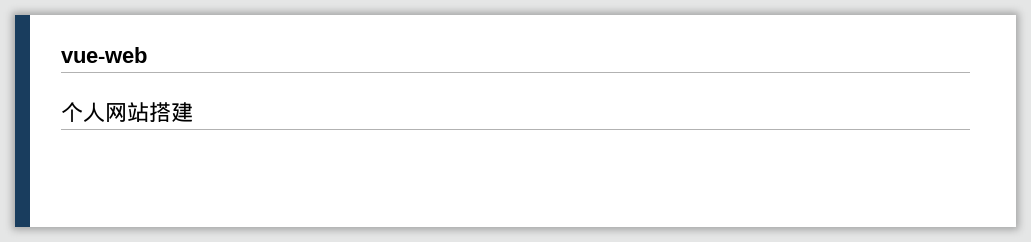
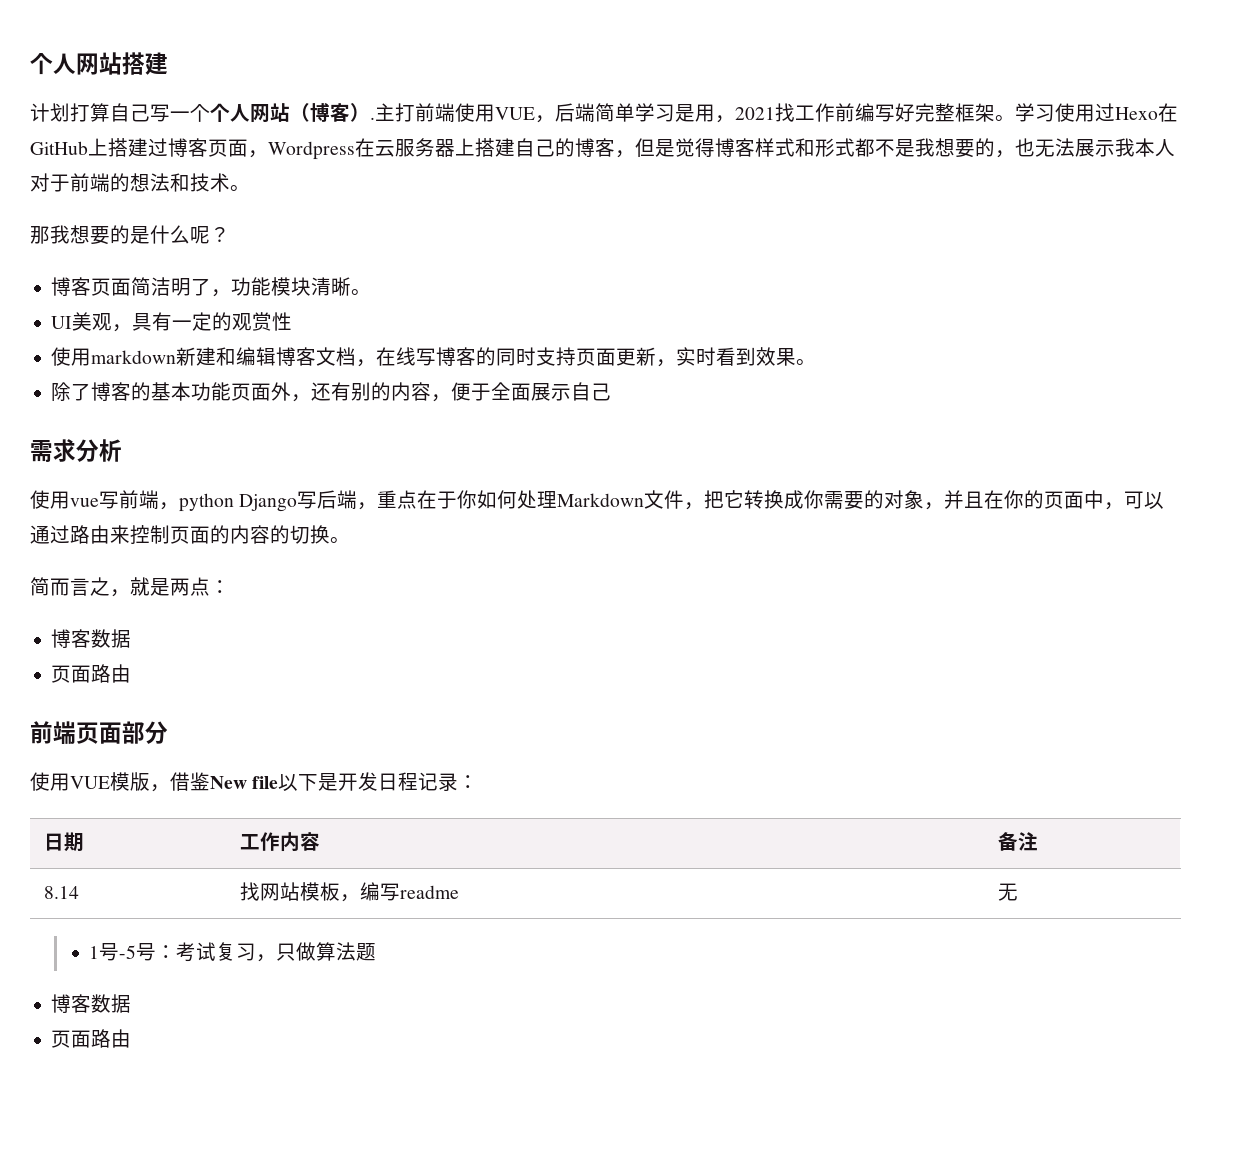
- vue-web
+ 计划打算自己写一个个人网站（博客）.主打前端使用VUE，后端简单学习是用，2021找工作前编写好完整框架。学习使用过Hexo在GitHub上搭建过博客页面，Wordpress在云服务器上搭建自己的博客，但是觉得博客样式和形式都不是我想要的，也无法展示我本人对于前端的想法和技术。
+ 那我想要的是什么呢？
+ 博客页面简洁明了，功能模块清晰。
+ UI美观，具有一定的观赏性
+ 使用markdown新建和编辑博客文档，在线写博客的同时支持页面更新，实时看到效果。
+ 除了博客的基本功能页面外，还有别的内容，便于全面展示自己
+ 需求分析
+ 使用vue写前端，python Django写后端，重点在于你如何处理Markdown文件，把它转换成你需要的对象，并且在你的页面中，可以通过路由来控制页面的内容的切换。
+ 简而言之，就是两点：
+ 博客数据
+ 页面路由
+ 前端页面部分
+ 使用VUE模版，借鉴New file以下是开发日程记录：
+ 日期 | 工作内容 | 备注
+ 8.14 | 找网站模板，编写readme | 无
+ 1号-5号：考试复习，只做算法题
+ 博客数据
+ 页面路由

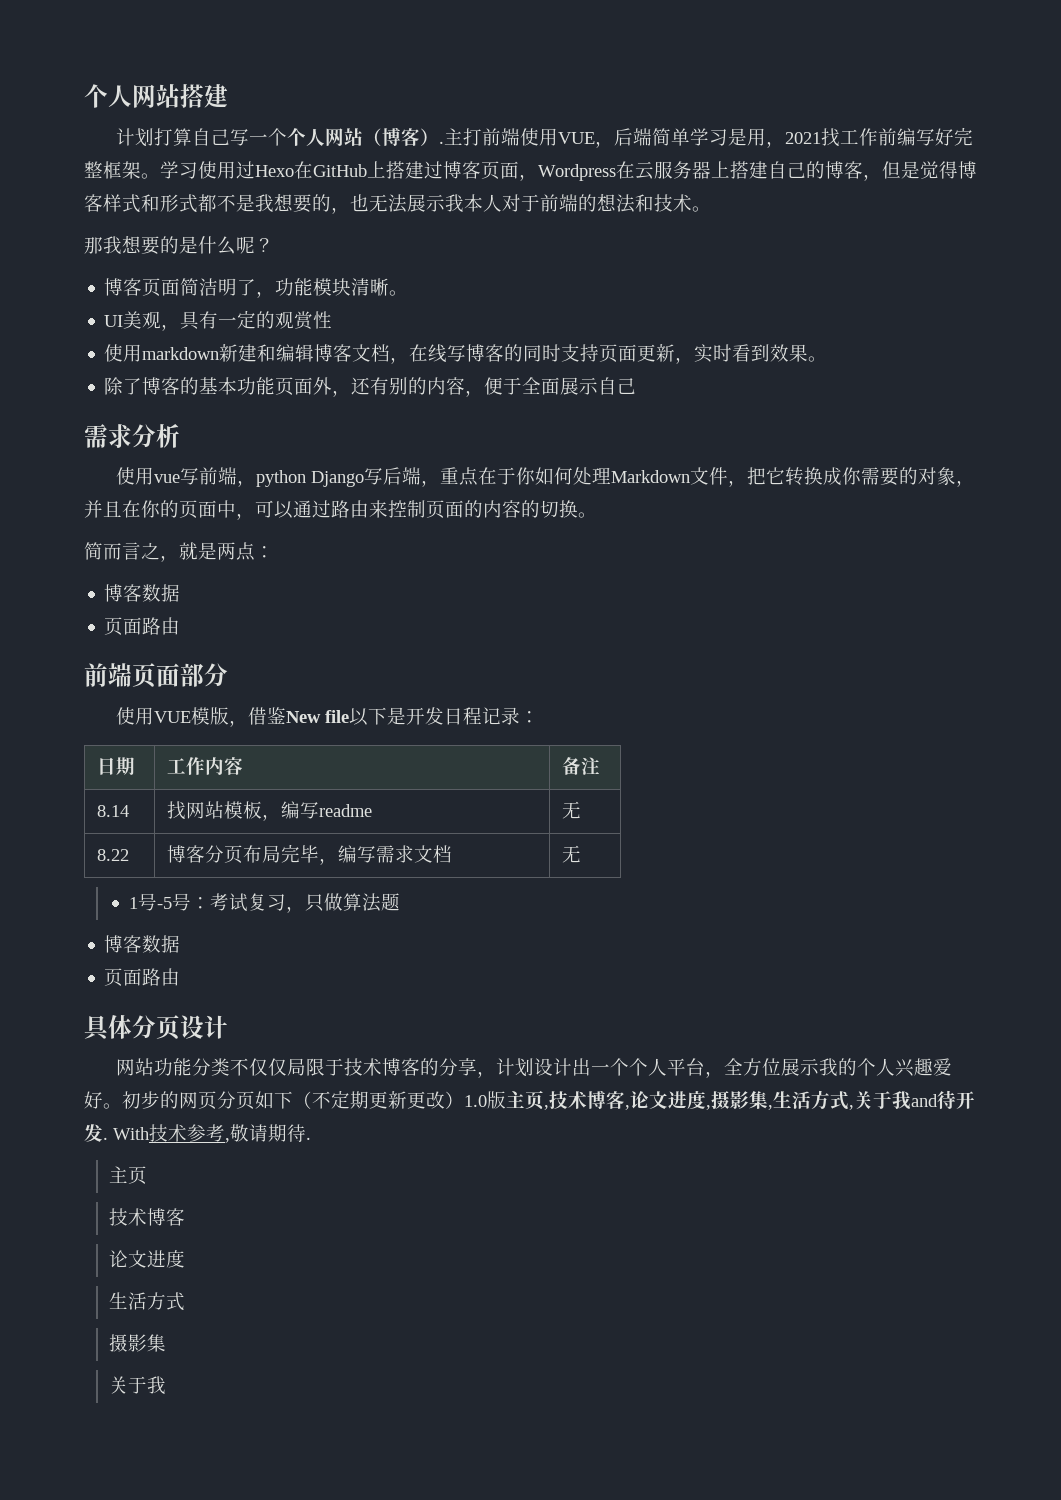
+ 8.22 | 博客分页布局完毕，编写需求文档 | 无
+ 具体分页设计
+ 网站功能分类不仅仅局限于技术博客的分享，计划设计出一个个人平台，全方位展示我的个人兴趣爱好。初步的网页分页如下（不定期更新更改）1.0版主页,技术博客,论文进度,摄影集,生活方式,关于我and待开发. With技术参考,敬请期待.
+ 主页
+ 技术博客
+ 论文进度
+ 生活方式
+ 摄影集
+ 关于我

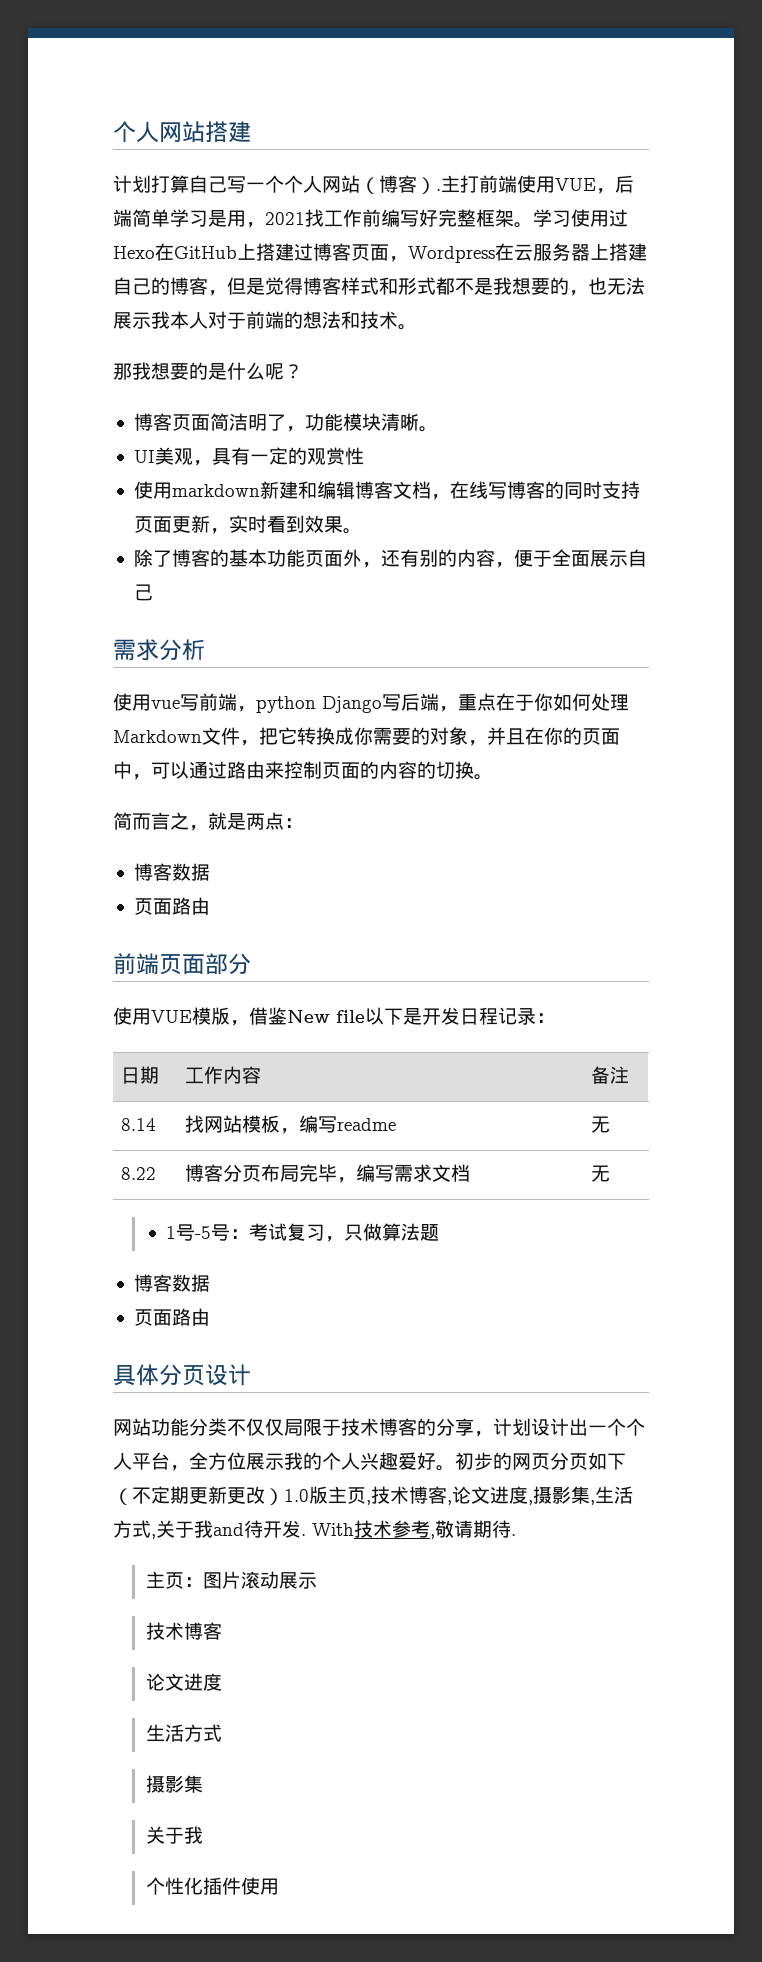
  With技术参考,敬请期待.
- 主页
+ 主页：图片滚动展示
+ 个性化插件使用

